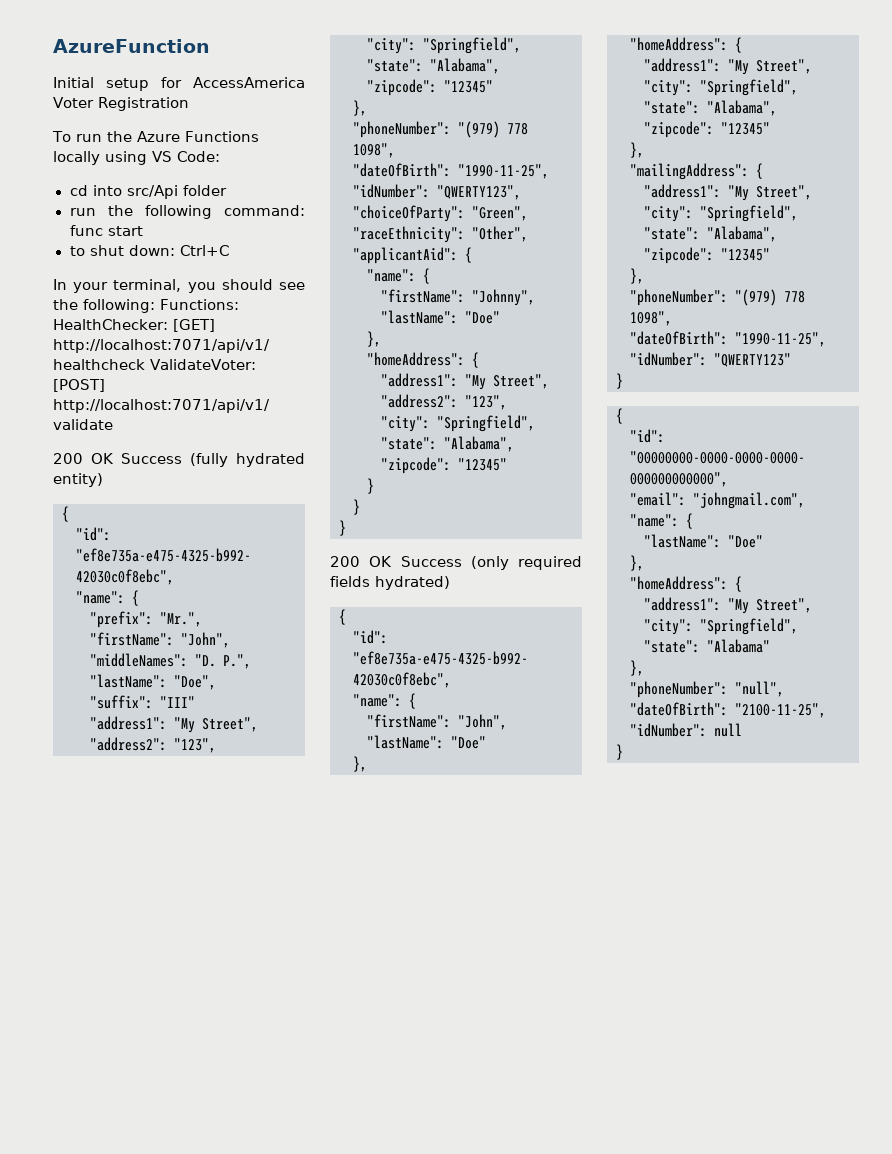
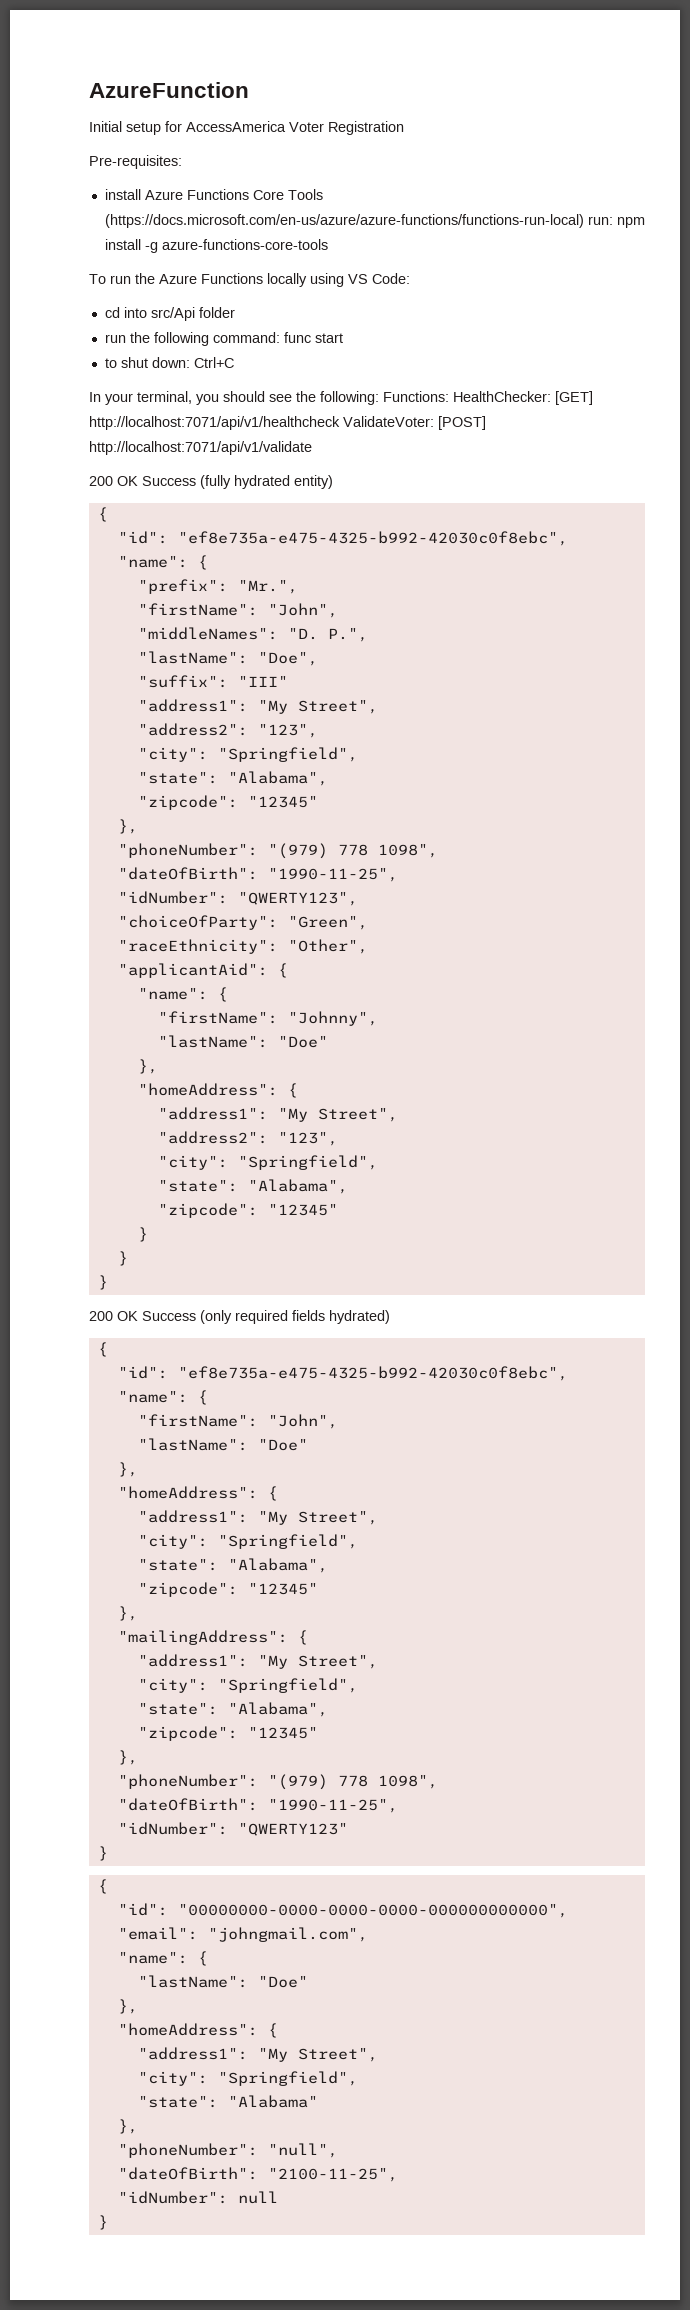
+ Pre-requisites:
+ install Azure Functions Core Tools (https://docs.microsoft.com/en-us/azure/azure-functions/functions-run-local) run: npm install -g azure-functions-core-tools

